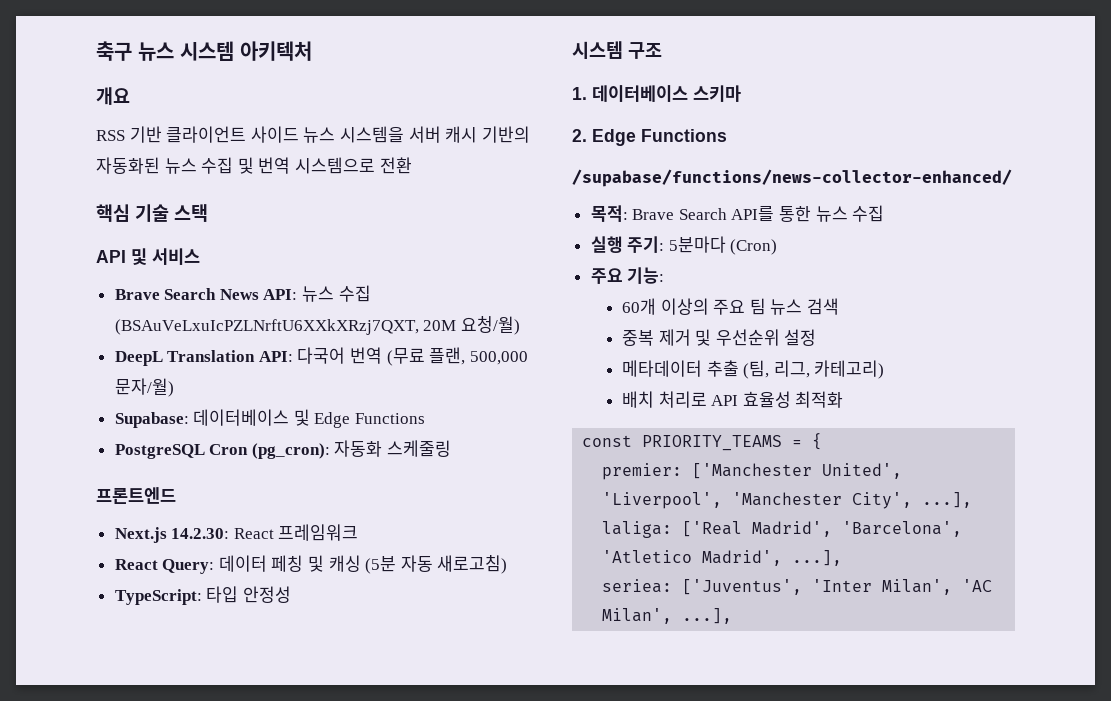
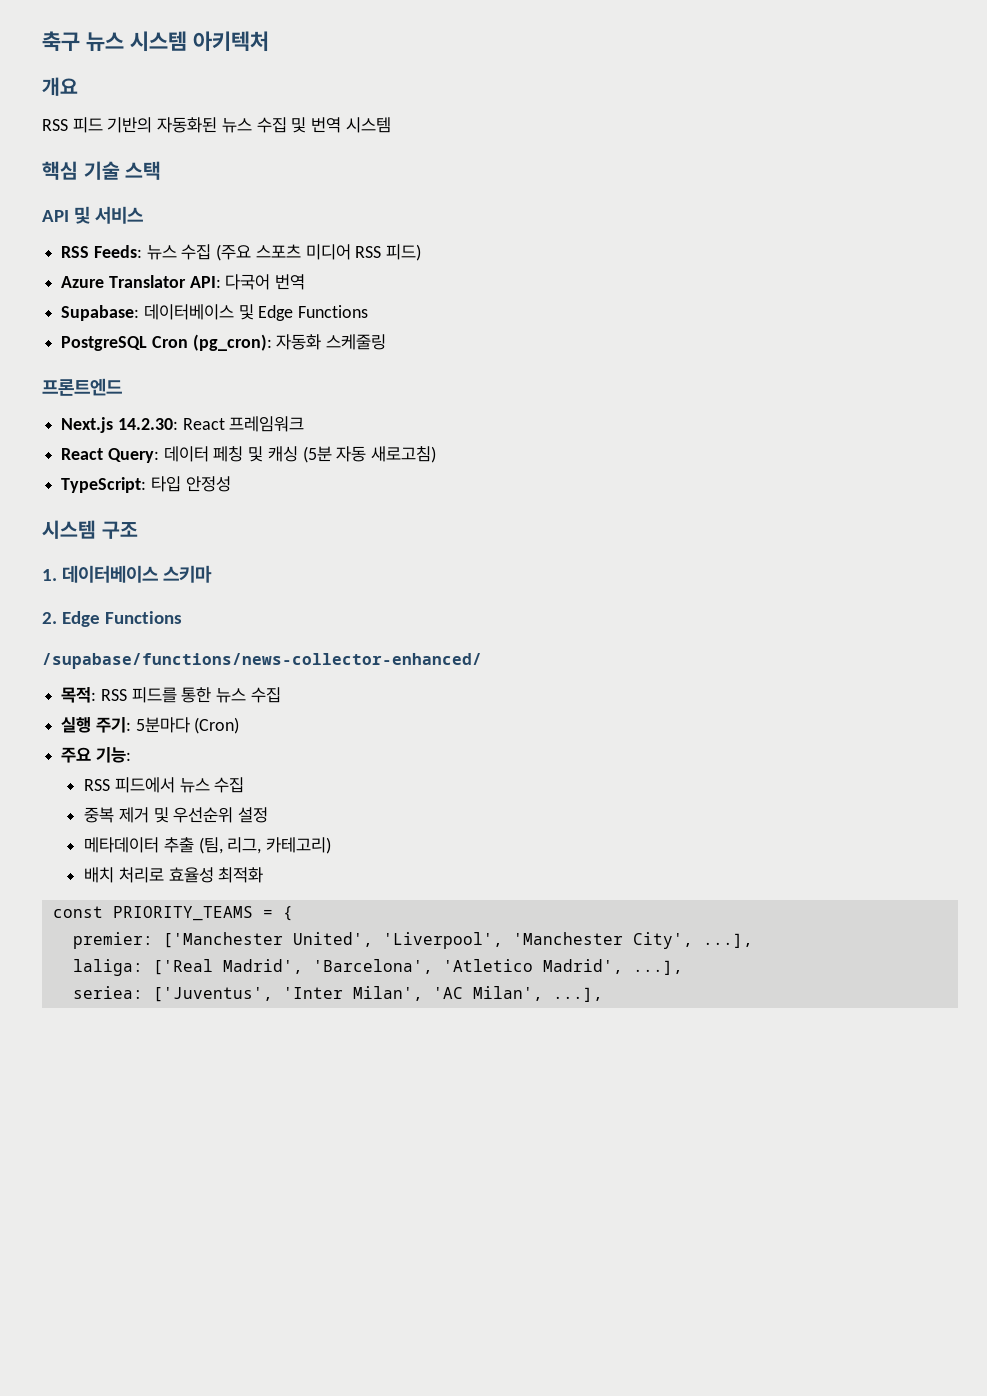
- RSS 기반 클라이언트 사이드 뉴스 시스템을 서버 캐시 기반의 자동화된 뉴스 수집 및 번역 시스템으로 전환
+ RSS 피드 기반의 자동화된 뉴스 수집 및 번역 시스템
- Brave Search News API: 뉴스 수집 (BSAuVeLxuIcPZLNrftU6XXkXRzj7QXT, 20M 요청/월)
- DeepL Translation API: 다국어 번역 (무료 플랜, 500,000 문자/월)
+ RSS Feeds: 뉴스 수집 (주요 스포츠 미디어 RSS 피드)
+ Azure Translator API: 다국어 번역
- 목적: Brave Search API를 통한 뉴스 수집
+ 목적: RSS 피드를 통한 뉴스 수집
- 60개 이상의 주요 팀 뉴스 검색
+ RSS 피드에서 뉴스 수집
- 배치 처리로 API 효율성 최적화
+ 배치 처리로 효율성 최적화

